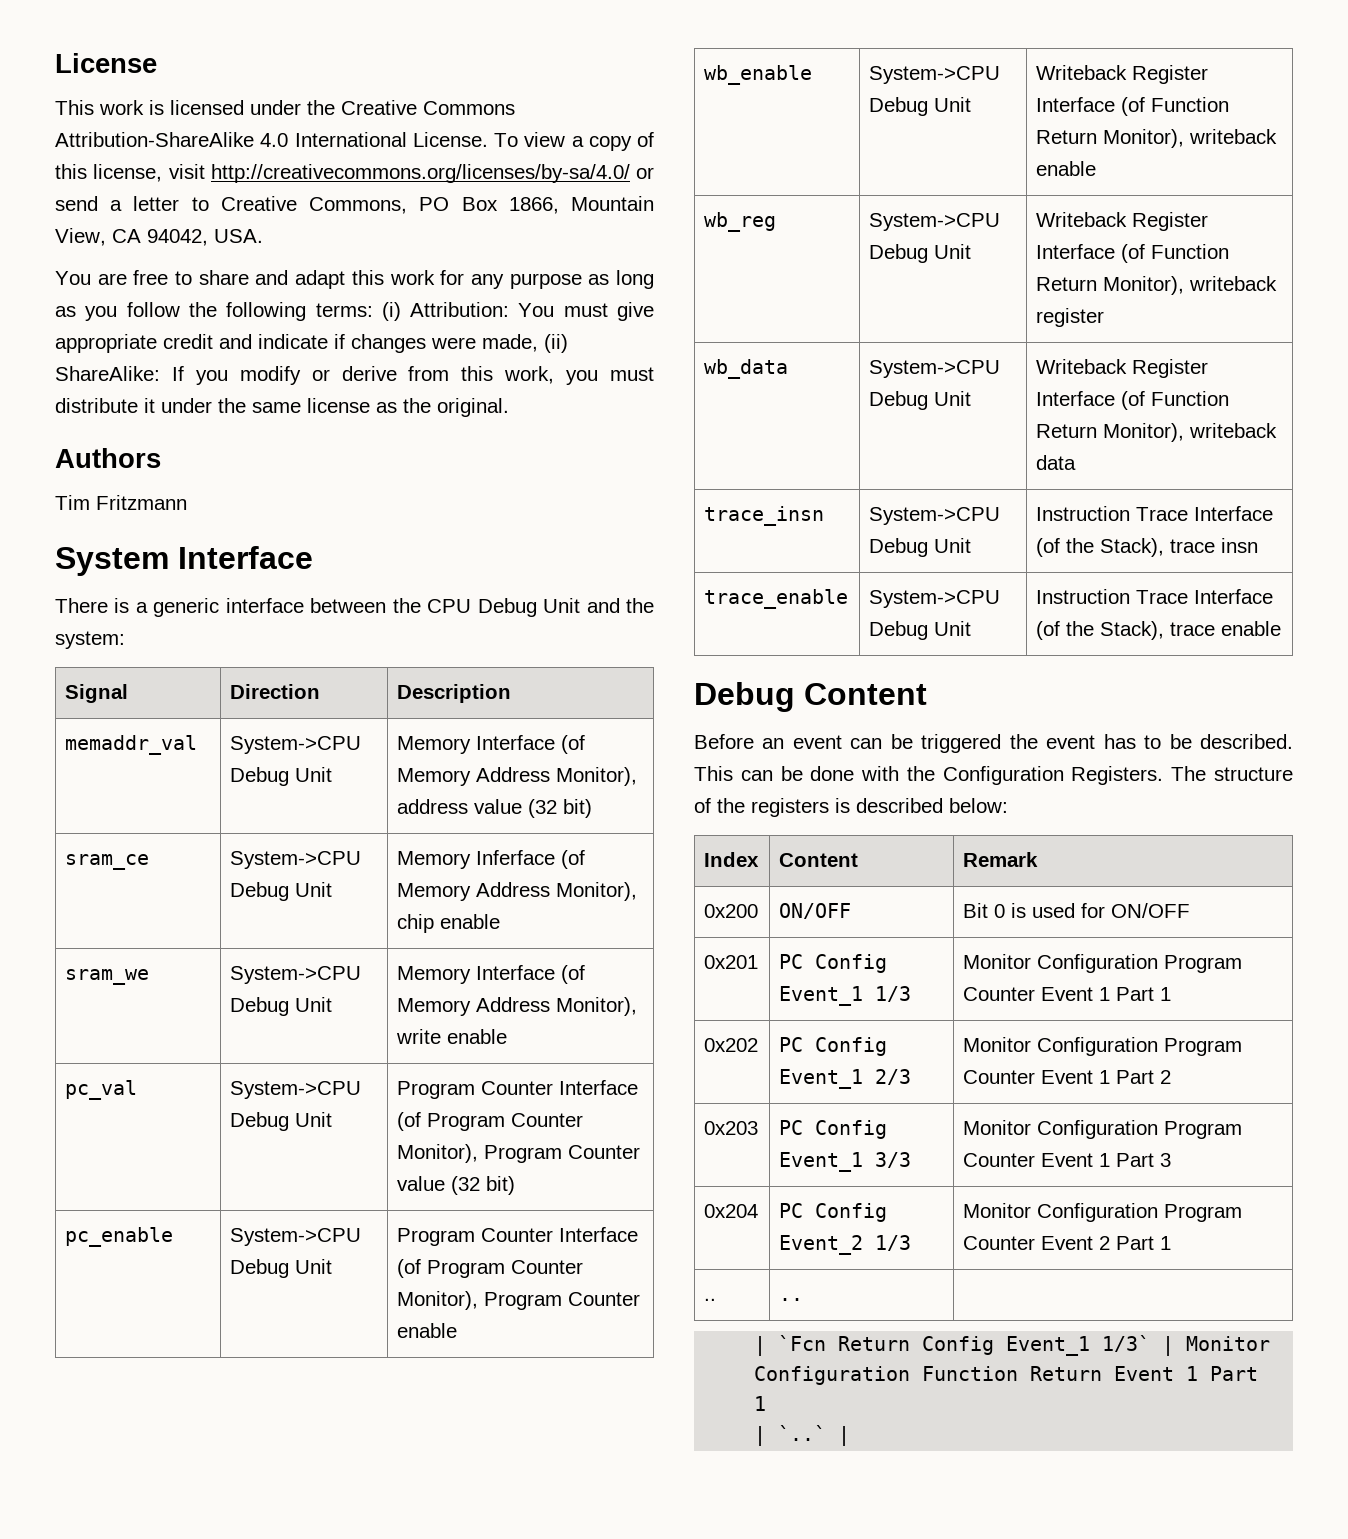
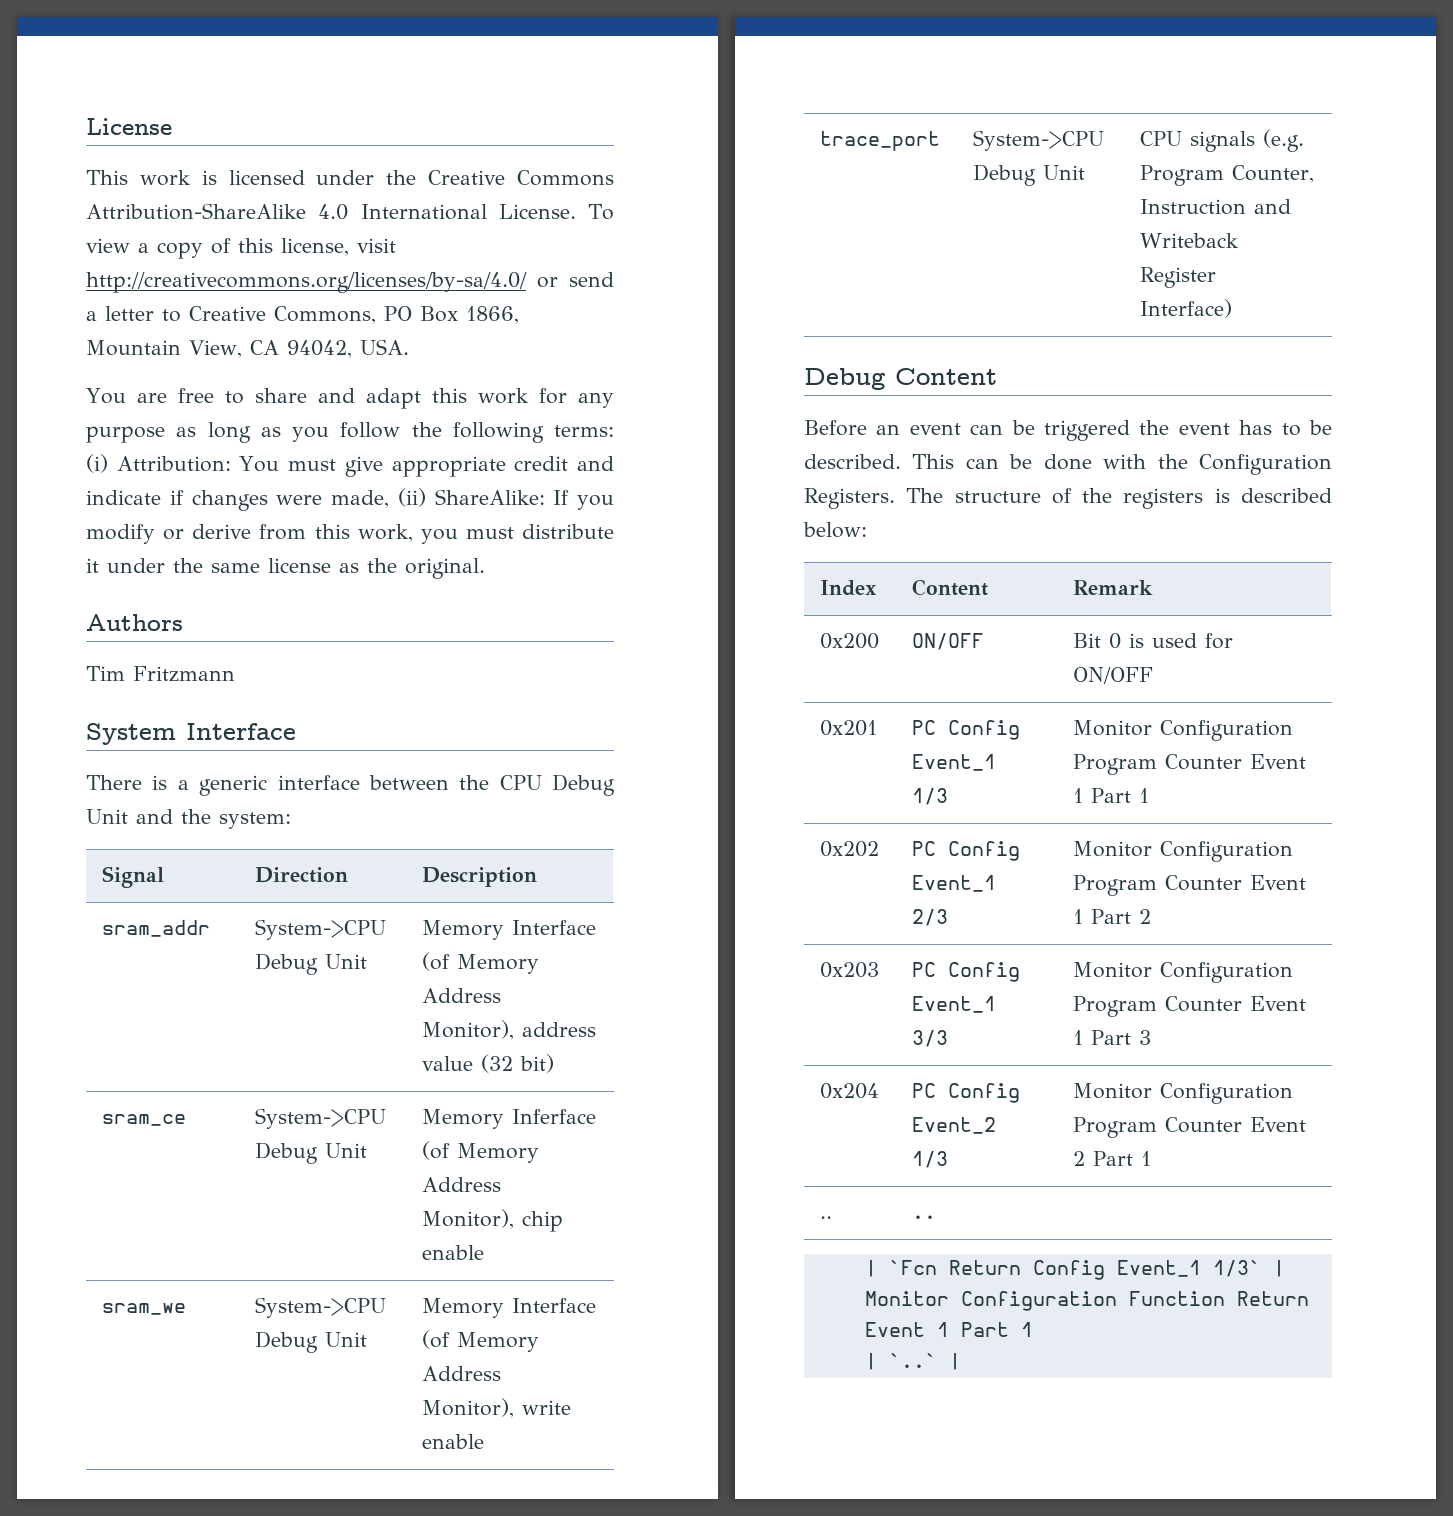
- memaddr_val | System->CPU Debug Unit | Memory Interface (of Memory Address Monitor), address value (32 bit)
+ sram_addr | System->CPU Debug Unit | Memory Interface (of Memory Address Monitor), address value (32 bit)
- pc_val | System->CPU Debug Unit | Program Counter Interface (of Program Counter Monitor), Program Counter value (32 bit)
- pc_enable | System->CPU Debug Unit | Program Counter Interface (of Program Counter Monitor), Program Counter enable
- wb_enable | System->CPU Debug Unit | Writeback Register Interface (of Function Return Monitor), writeback enable
- wb_reg | System->CPU Debug Unit | Writeback Register Interface (of Function Return Monitor), writeback register
- wb_data | System->CPU Debug Unit | Writeback Register Interface (of Function Return Monitor), writeback data
- trace_insn | System->CPU Debug Unit | Instruction Trace Interface (of the Stack), trace insn
- trace_enable | System->CPU Debug Unit | Instruction Trace Interface (of the Stack), trace enable
+ trace_port | System->CPU Debug Unit | CPU signals (e.g. Program Counter, Instruction and Writeback Register Interface)

